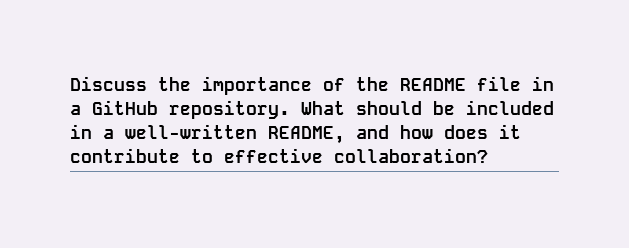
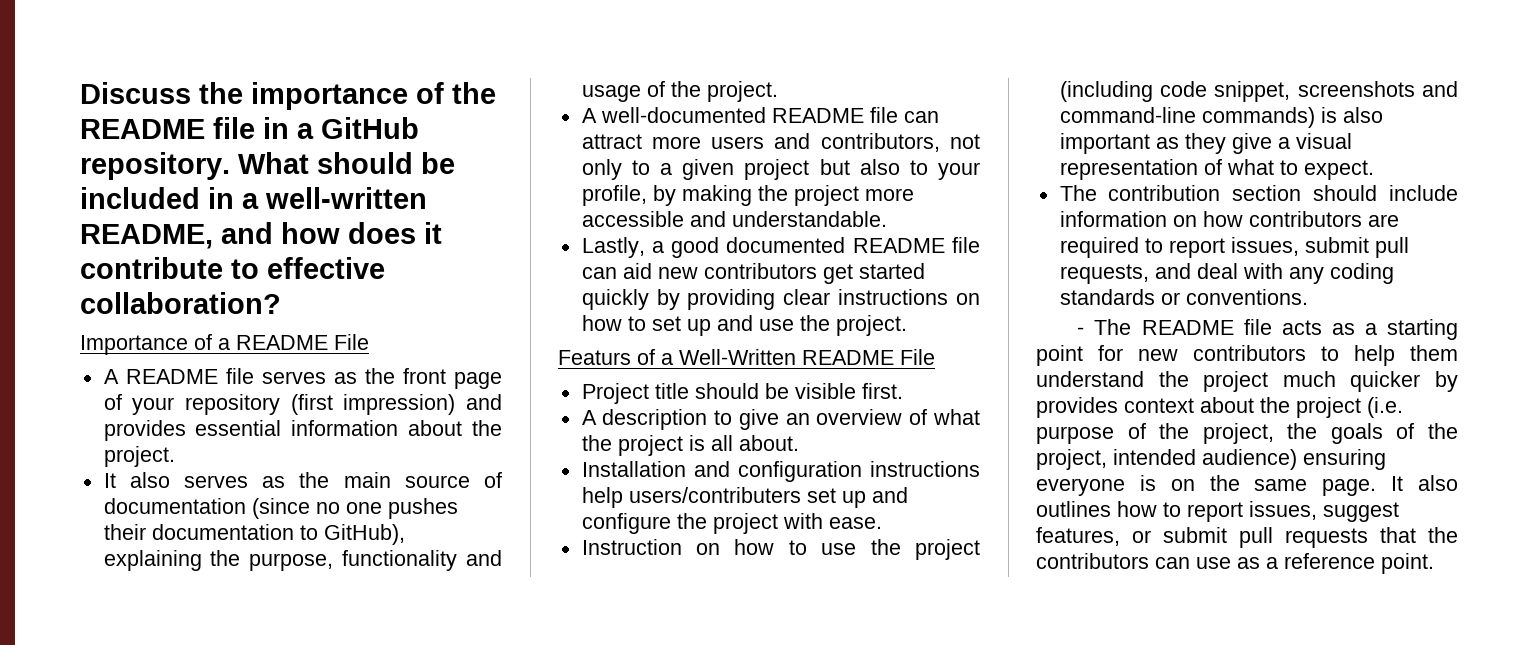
+ Importance of a README File
+ A README file serves as the front page of your repository (first impression) and provides essential information about the project.
+ It also serves as the main source of documentation (since no one pushes their documentation to GitHub), explaining the purpose, functionality and usage of the project.
+ A well-documented README file can attract more users and contributors, not only to a given project but also to your profile, by making the project more accessible and understandable.
+ Lastly, a good documented README file can aid new contributors get started quickly by providing clear instructions on how to set up and use the project.
+ Featurs of a Well-Written README File
+ Project title should be visible first.
+ A description to give an overview of what the project is all about.
+ Installation and configuration instructions help users/contributers set up and configure the project with ease.
+ Instruction on how to use the project (including code snippet, screenshots and command-line commands) is also important as they give a visual representation of what to expect.
+ The contribution section should include information on how contributors are required to report issues, submit pull requests, and deal with any coding standards or conventions.
+ - The README file acts as a starting point for new contributors to help them understand the project much quicker by provides context about the project (i.e. purpose of the project, the goals of the project, intended audience) ensuring everyone is on the same page. It also outlines how to report issues, suggest features, or submit pull requests that the contributors can use as a reference point.

